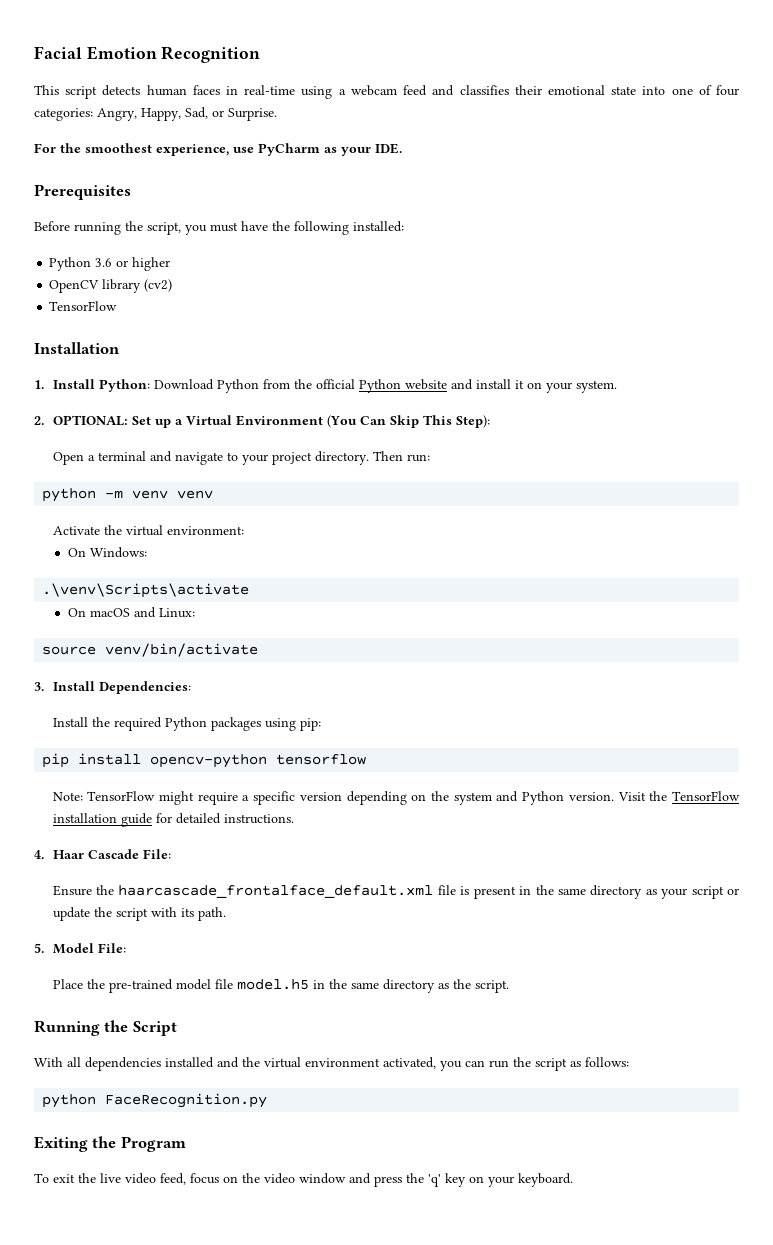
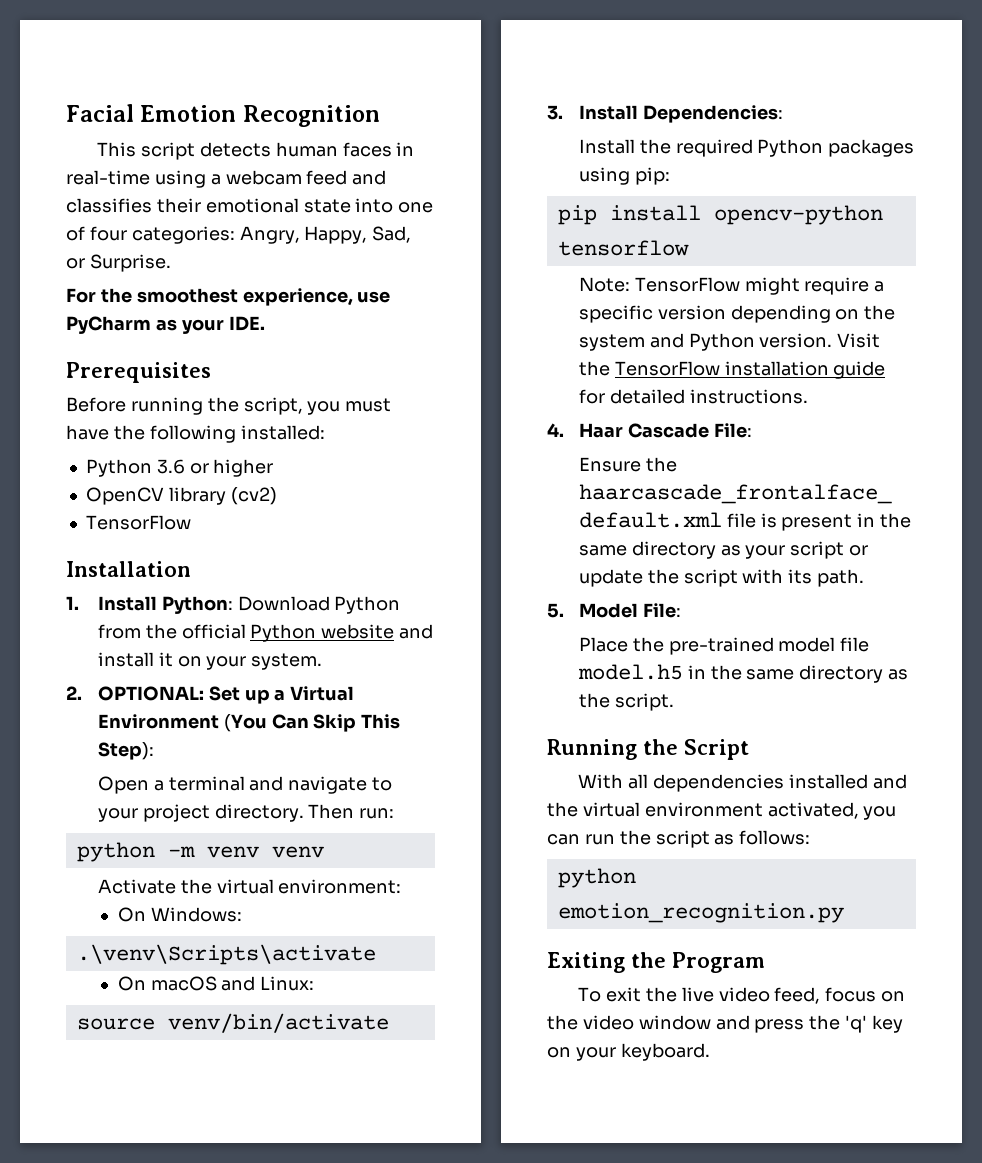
- python FaceRecognition.py
+ python emotion_recognition.py

